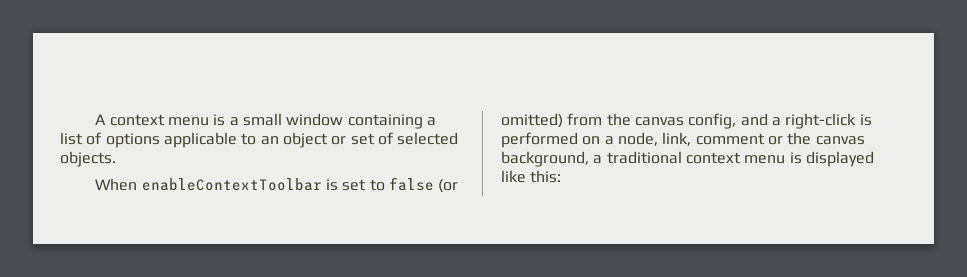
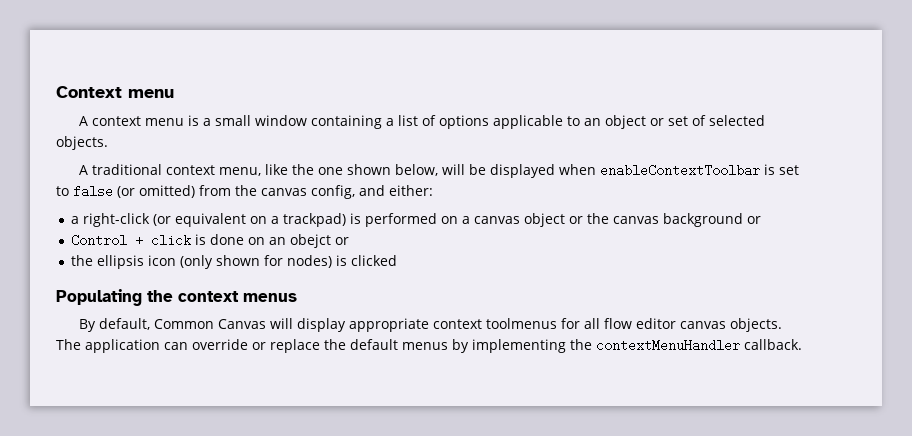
+ Context menu
- When enableContextToolbar is set to false (or omitted) from the canvas config, and a right-click is performed on a node, link, comment or the canvas background, a traditional context menu is displayed like this:
+ A traditional context menu, like the one shown below, will be displayed when enableContextToolbar is set to false (or omitted) from the canvas config, and either:
+ a right-click (or equivalent on a trackpad) is performed on a canvas object or the canvas background or
+ Control + click is done on an obejct or
+ the ellipsis icon (only shown for nodes) is clicked
+ Populating the context menus
+ By default, Common Canvas will display appropriate context toolmenus for all flow editor canvas objects. The application can override or replace the default menus by implementing the contextMenuHandler callback.

